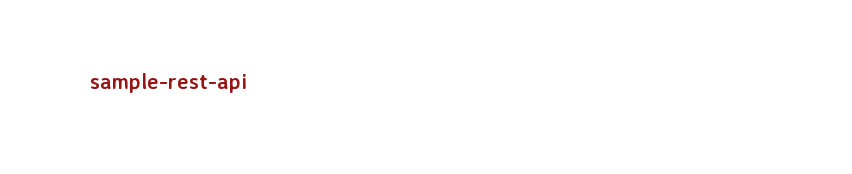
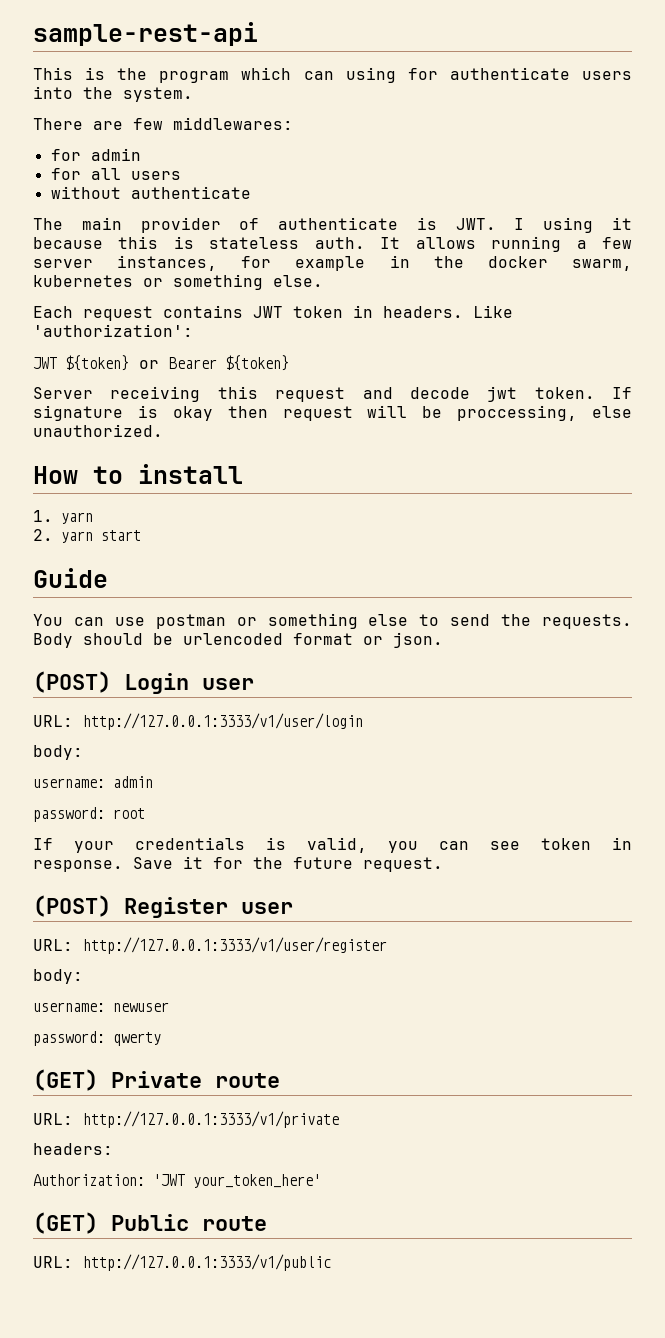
+ This is the program which can using for authenticate users into the system.
+ There are few middlewares:
+ for admin
+ for all users
+ without authenticate
+ The main provider of authenticate is JWT. I using it because this is stateless auth. It allows running a few server instances, for example in the docker swarm, kubernetes or something else.
+ Each request contains JWT token in headers. Like 'authorization':
+ JWT ${token} or Bearer ${token}
+ Server receiving this request and decode jwt token. If signature is okay then request will be proccessing, else unauthorized.
+ How to install
+ 1. yarn
+ 2. yarn start
+ Guide
+ You can use postman or something else to send the requests. Body should be urlencoded format or json.
+ (POST) Login user
+ URL: http://127.0.0.1:3333/v1/user/login
+ body:
+ username: admin
+ password: root
+ If your credentials is valid, you can see token in response. Save it for the future request.
+ (POST) Register user
+ URL: http://127.0.0.1:3333/v1/user/register
+ body:
+ username: newuser
+ password: qwerty
+ (GET) Private route
+ URL: http://127.0.0.1:3333/v1/private
+ headers:
+ Authorization: 'JWT your_token_here'
+ (GET) Public route
+ URL: http://127.0.0.1:3333/v1/public

